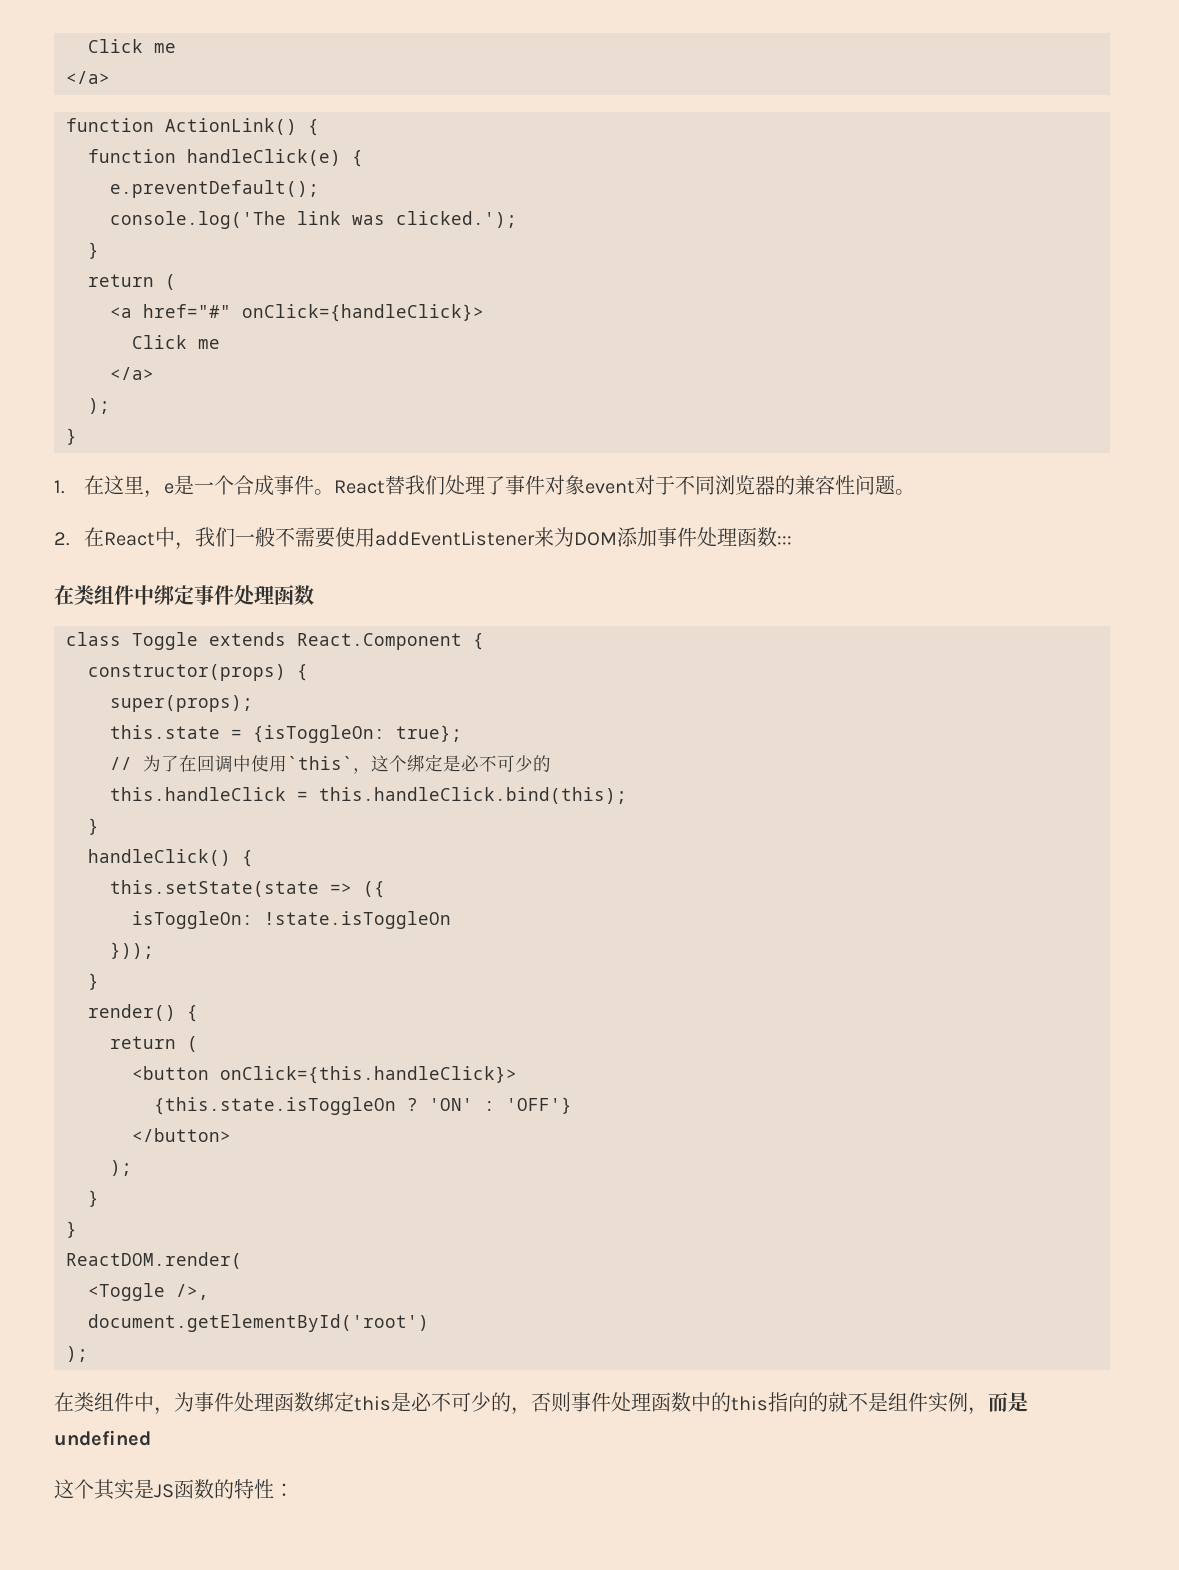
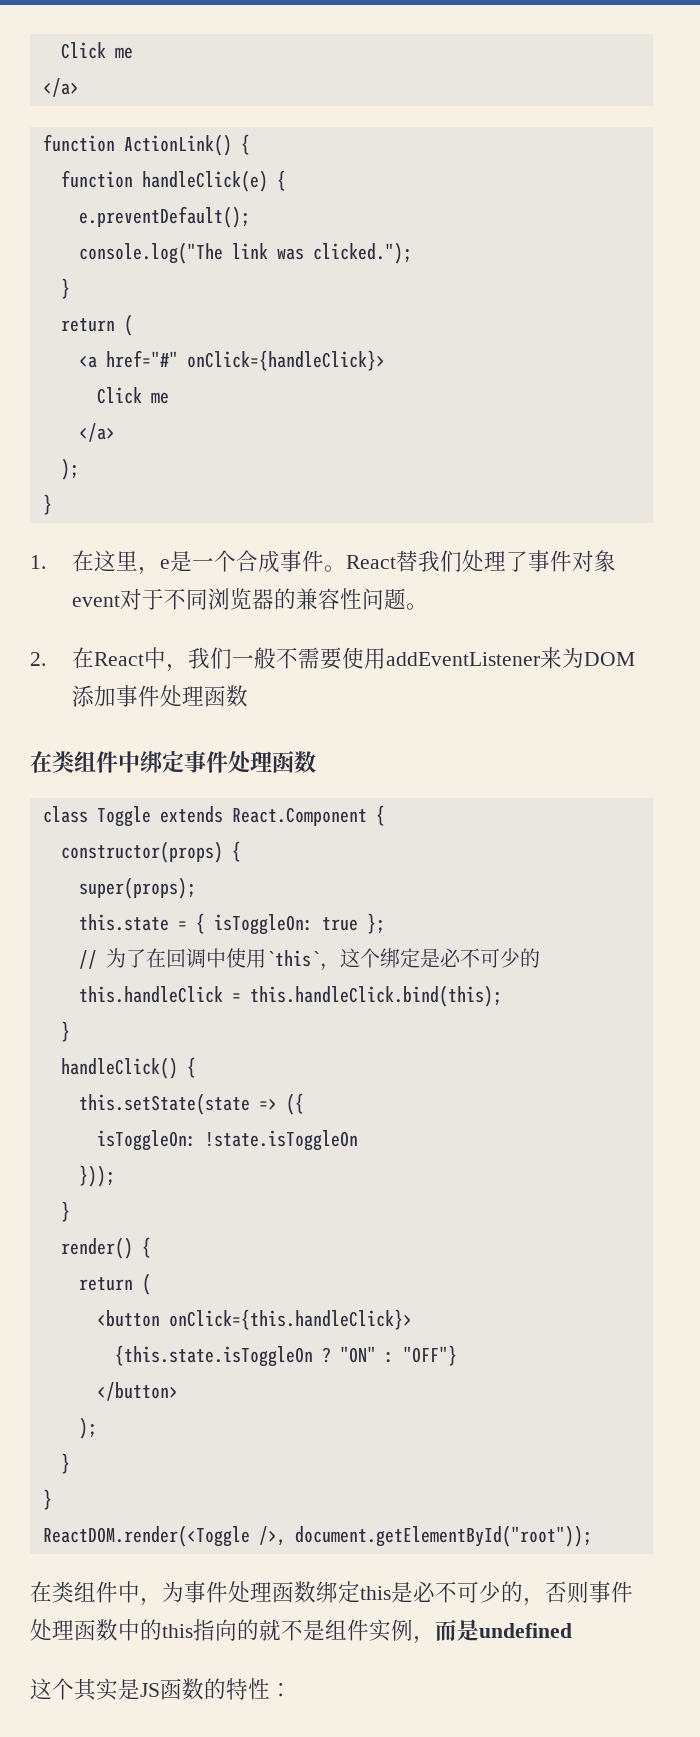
- console.log('The link was clicked.');
+ console.log("The link was clicked.");
- 2.在React中，我们一般不需要使用addEventListener来为DOM添加事件处理函数:::
+ 2.在React中，我们一般不需要使用addEventListener来为DOM添加事件处理函数
- this.state = {isToggleOn: true};
+ this.state = { isToggleOn: true };
- 'ON' : 'OFF'}
+ "ON" : "OFF"}
- ReactDOM.render(
- <Toggle />,
- document.getElementById('root')
- );
+ ReactDOM.render(<Toggle />, document.getElementById("root"));

